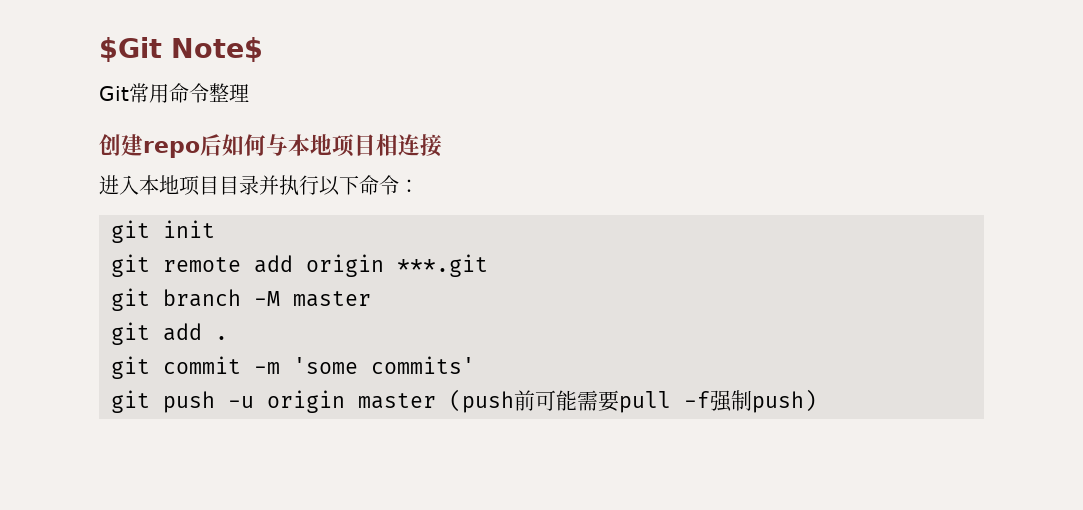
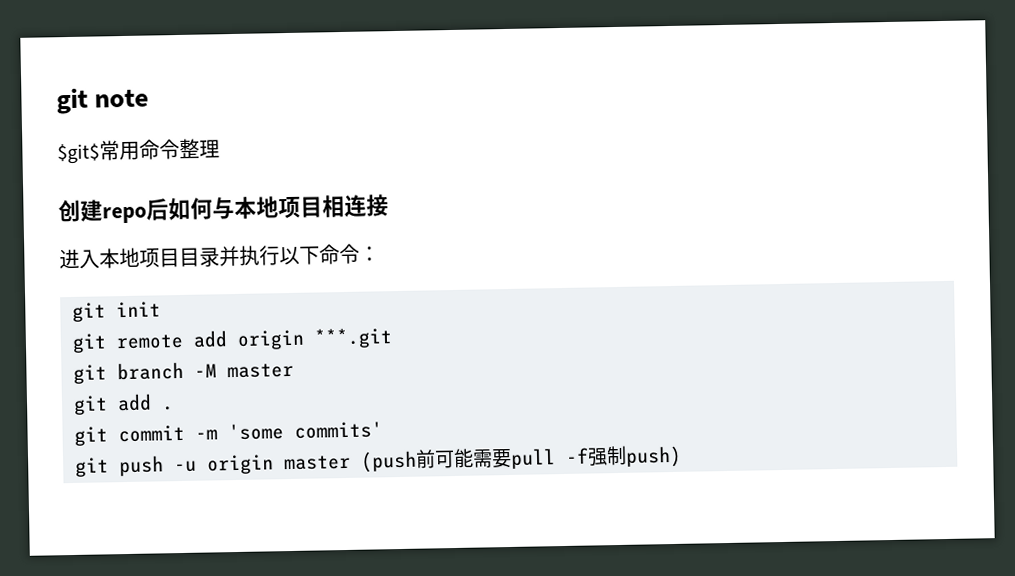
- $Git Note$
- Git常用命令整理
+ git note
+ $git$常用命令整理

